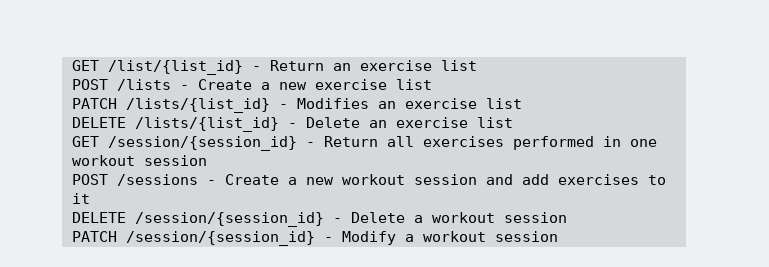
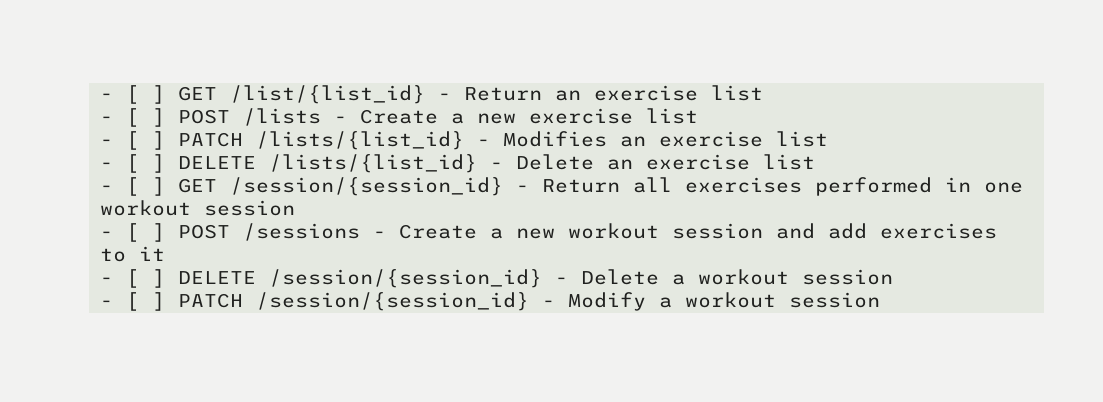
- GET /list/{list_id} - Return an exercise list
+ - [ ] GET /list/{list_id} - Return an exercise list
- POST /lists - Create a new exercise list
+ - [ ] POST /lists - Create a new exercise list
- PATCH /lists/{list_id} - Modifies an exercise list
+ - [ ] PATCH /lists/{list_id} - Modifies an exercise list
- DELETE /lists/{list_id} - Delete an exercise list
+ - [ ] DELETE /lists/{list_id} - Delete an exercise list
- GET /session/{session_id} - Return all exercises performed in one workout session
+ - [ ] GET /session/{session_id} - Return all exercises performed in one workout session
- POST /sessions - Create a new workout session and add exercises to it
+ - [ ] POST /sessions - Create a new workout session and add exercises to it
- DELETE /session/{session_id} - Delete a workout session
+ - [ ] DELETE /session/{session_id} - Delete a workout session
- PATCH /session/{session_id} - Modify a workout session
+ - [ ] PATCH /session/{session_id} - Modify a workout session

